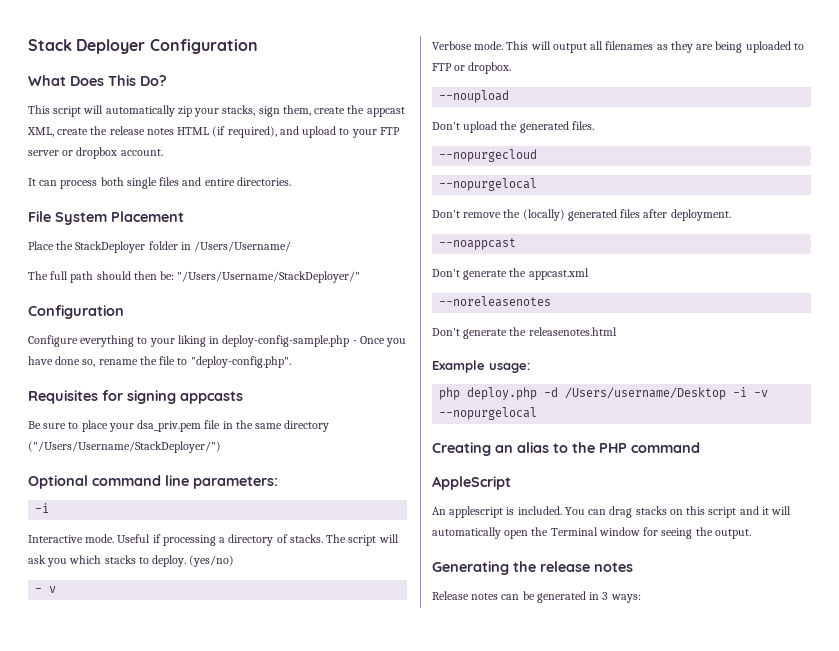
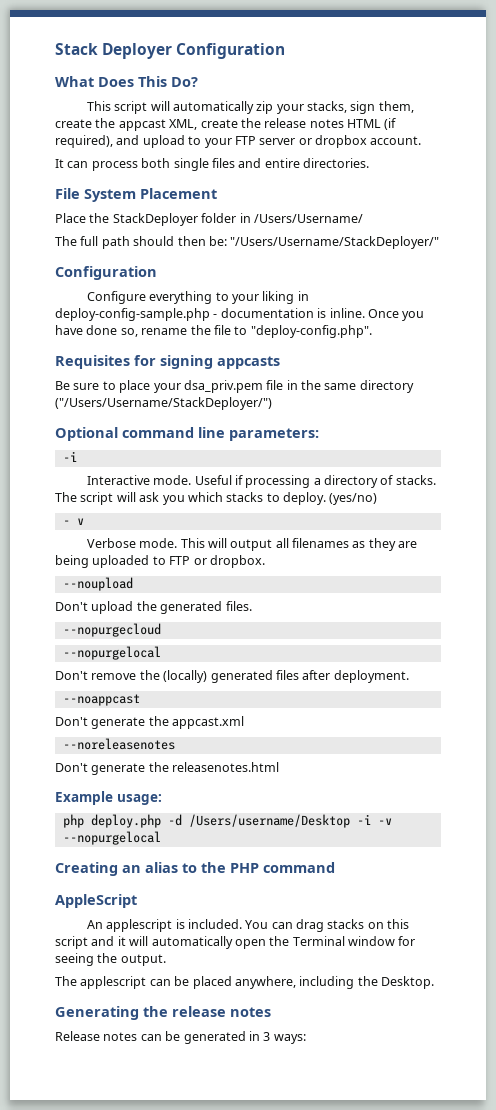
- Configure everything to your liking in deploy-config-sample.php - Once you have done so, rename the file to "deploy-config.php".
+ Configure everything to your liking in deploy-config-sample.php - documentation is inline. Once you have done so, rename the file to "deploy-config.php".
+ The applescript can be placed anywhere, including the Desktop.

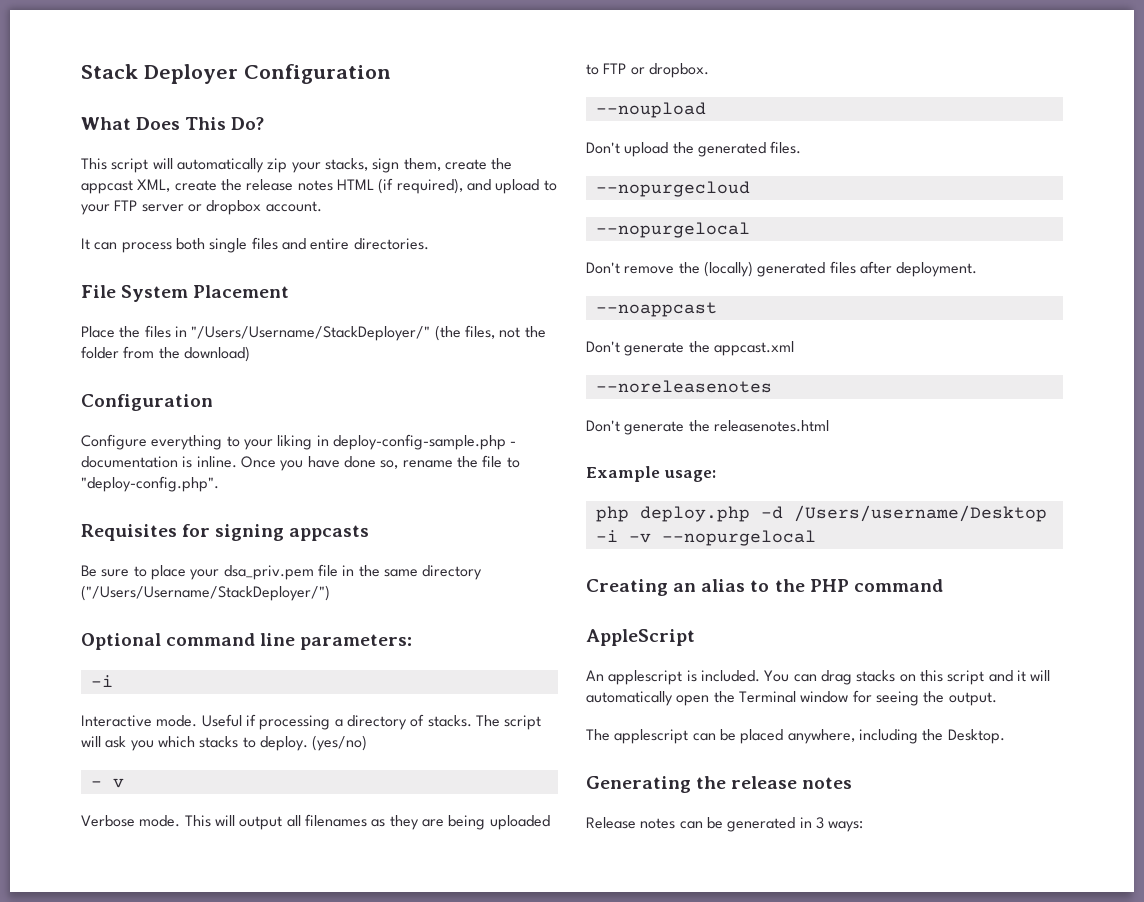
- Place the StackDeployer folder in /Users/Username/
- The full path should then be: "/Users/Username/StackDeployer/"
+ Place the files in "/Users/Username/StackDeployer/" (the files, not the folder from the download)

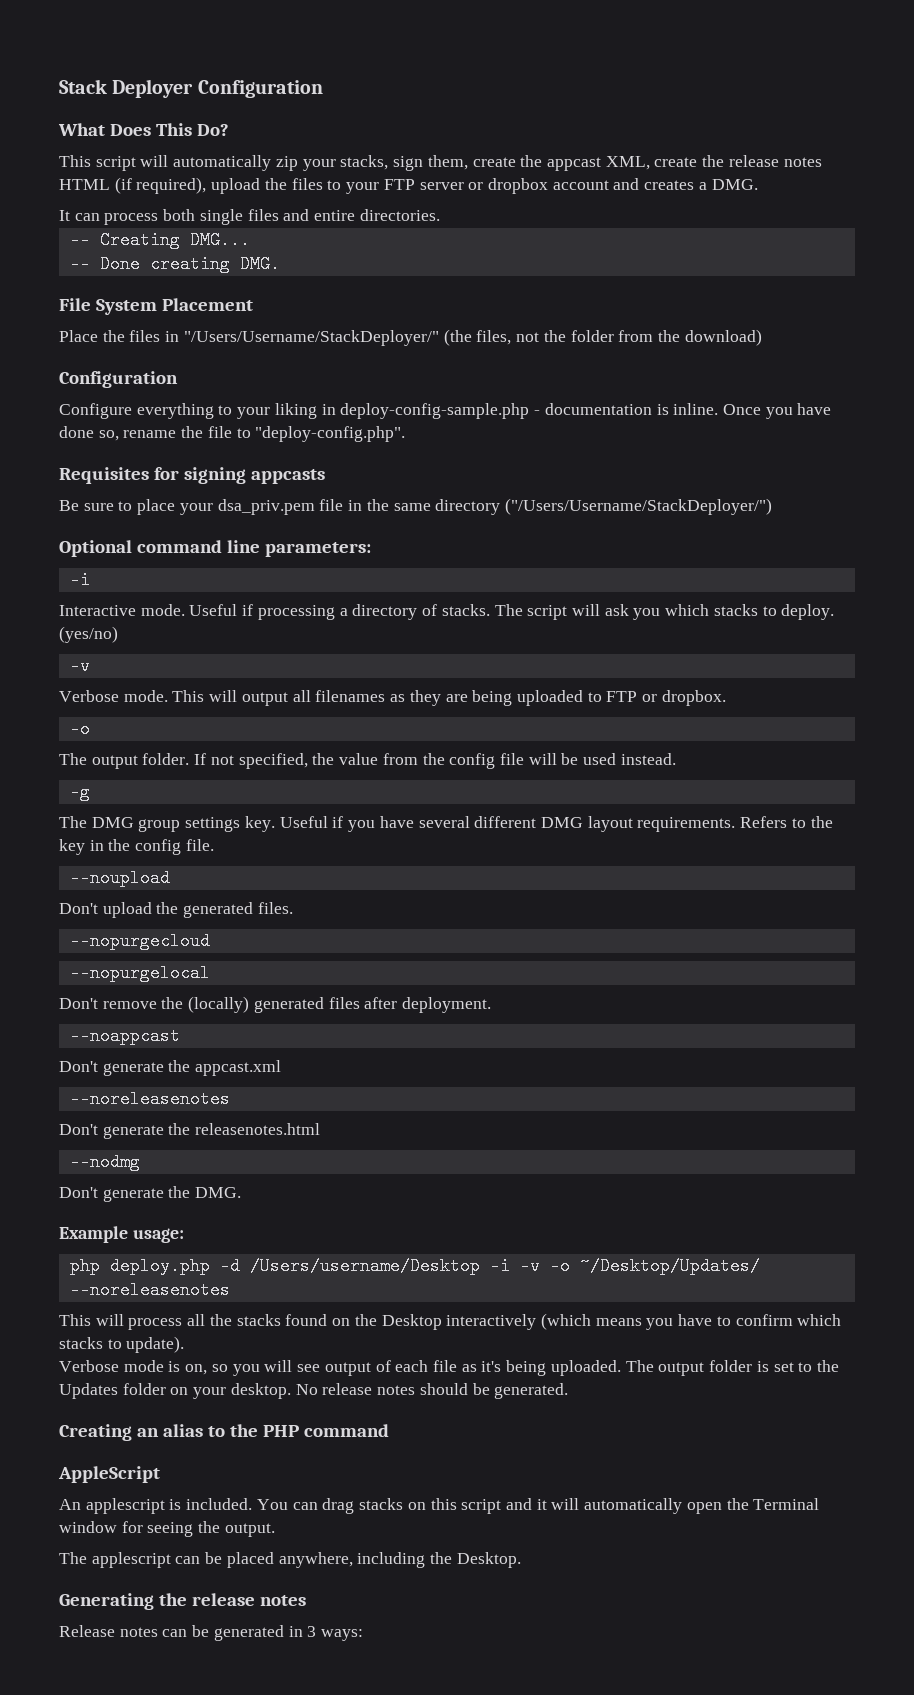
- This script will automatically zip your stacks, sign them, create the appcast XML, create the release notes HTML (if required), and upload to your FTP server or dropbox account.
+ This script will automatically zip your stacks, sign them, create the appcast XML, create the release notes HTML (if required), upload the files to your FTP server or dropbox account and creates a DMG.
+ -- Creating DMG...
+ -- Done creating DMG.
  (yes/no)
- - v
+ -v
  This will output all filenames as they are being uploaded to FTP or dropbox.
+ -o
+ The output folder. If not specified, the value from the config file will be used instead.
+ -g
+ The DMG group settings key. Useful if you have several different DMG layout requirements. Refers to the key in the config file.
+ --nodmg
+ Don't generate the DMG.
- php deploy.php -d /Users/username/Desktop -i -v --nopurgelocal
+ php deploy.php -d /Users/username/Desktop -i -v -o ~/Desktop/Updates/ --noreleasenotes
+ This will process all the stacks found on the Desktop interactively (which means you have to confirm which stacks to update).
+ Verbose mode is on, so you will see output of each file as it's being uploaded. The output folder is set to the Updates folder on your desktop. No release notes should be generated.

